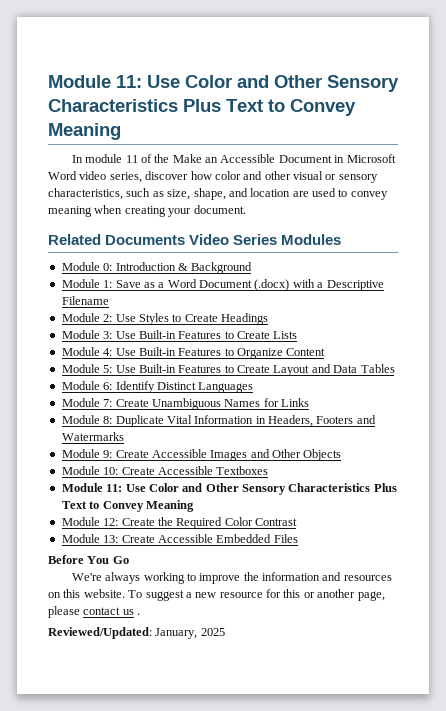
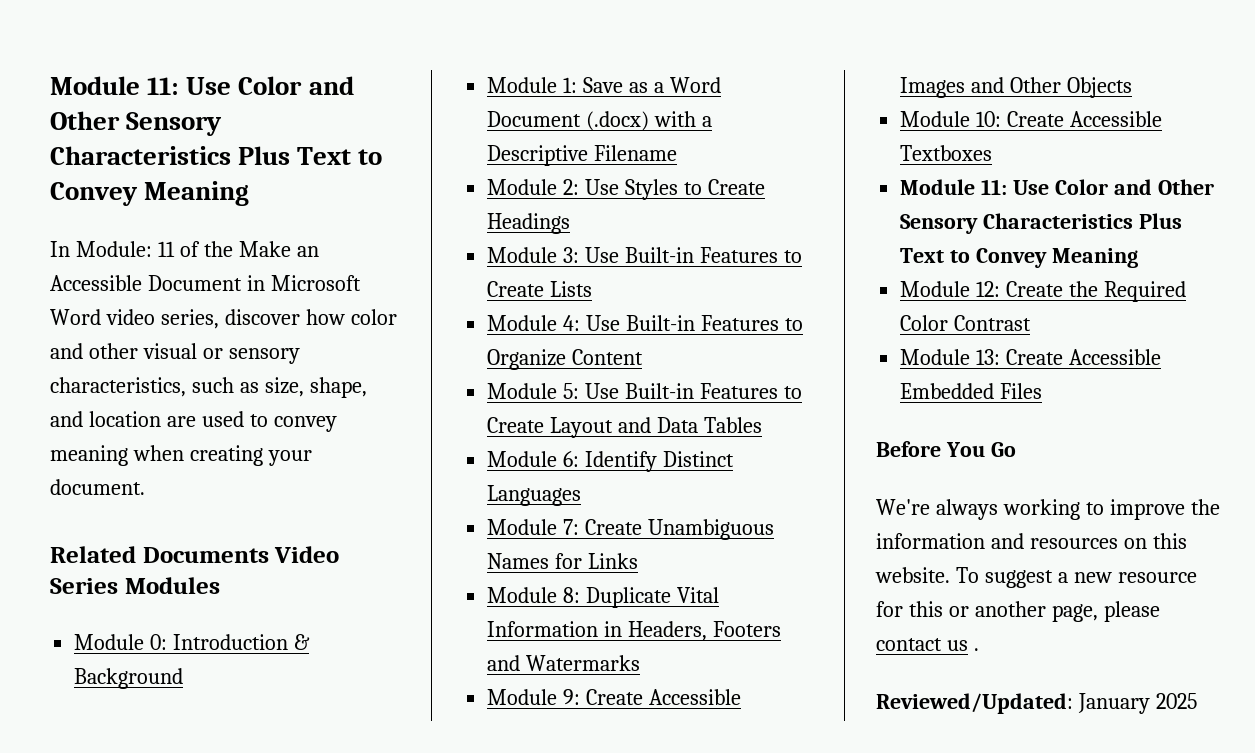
- In module 11 of the Make an Accessible Document in Microsoft Word video series, discover how color and other visual or sensory characteristics, such as size, shape, and location are used to convey meaning when creating your document.
+ In Module: 11 of the Make an Accessible Document in Microsoft Word video series, discover how color and other visual or sensory characteristics, such as size, shape, and location are used to convey meaning when creating your document.
- Reviewed/Updated: January, 2025
+ Reviewed/Updated: January 2025

